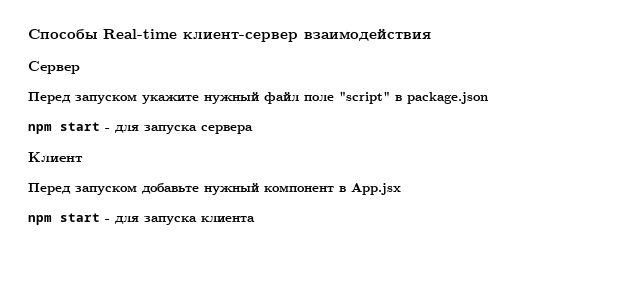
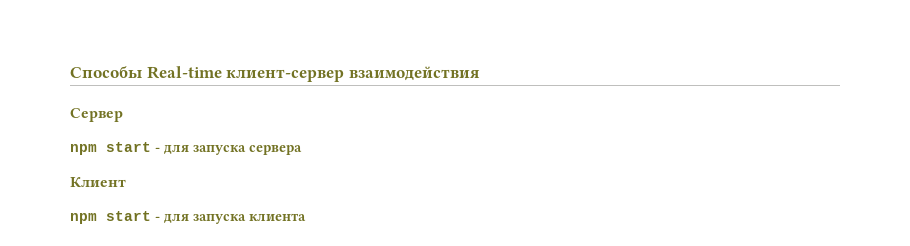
- Перед запуском укажите нужный файл поле "script" в package.json
- Перед запуском добавьте нужный компонент в App.jsx

